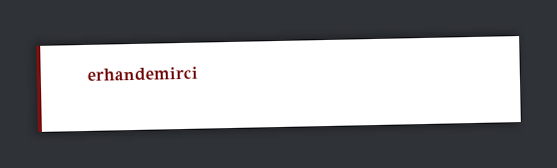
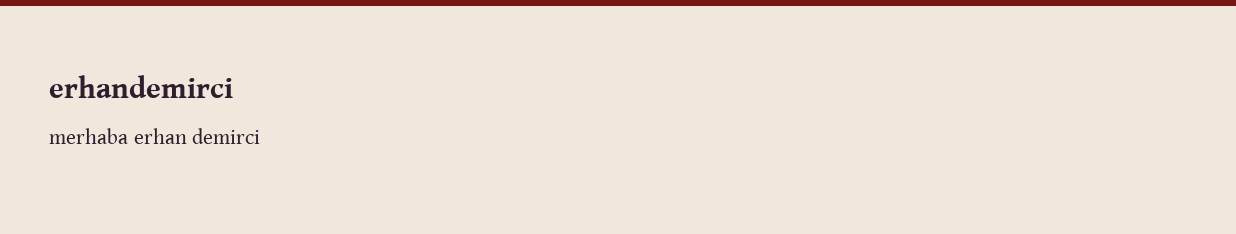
+ merhaba erhan demirci

